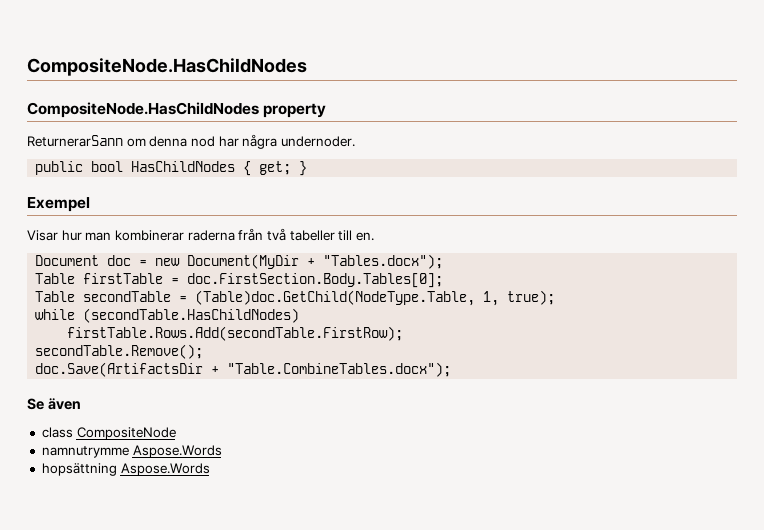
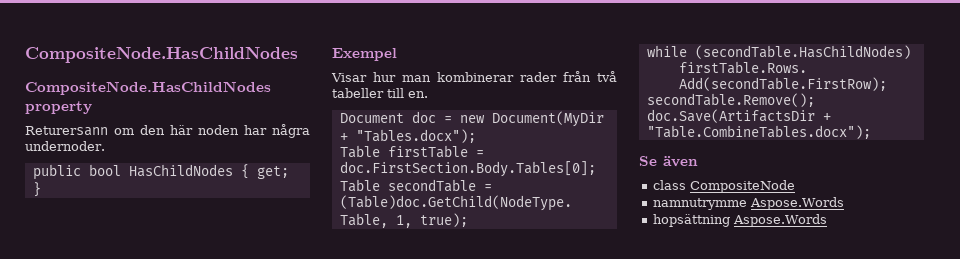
- ReturnerarSann om denna nod har några undernoder.
+ Returersann om den här noden har några undernoder.
- Visar hur man kombinerar raderna från två tabeller till en.
+ Visar hur man kombinerar rader från två tabeller till en.

